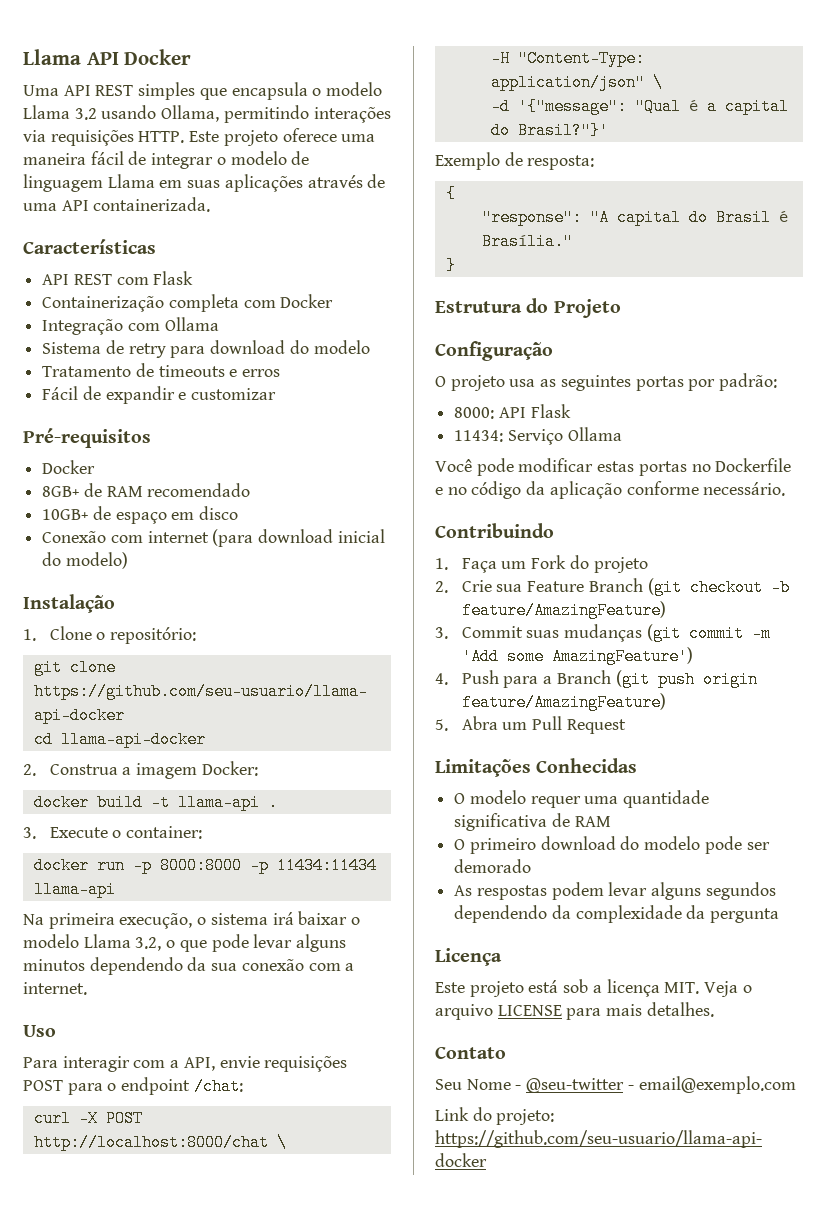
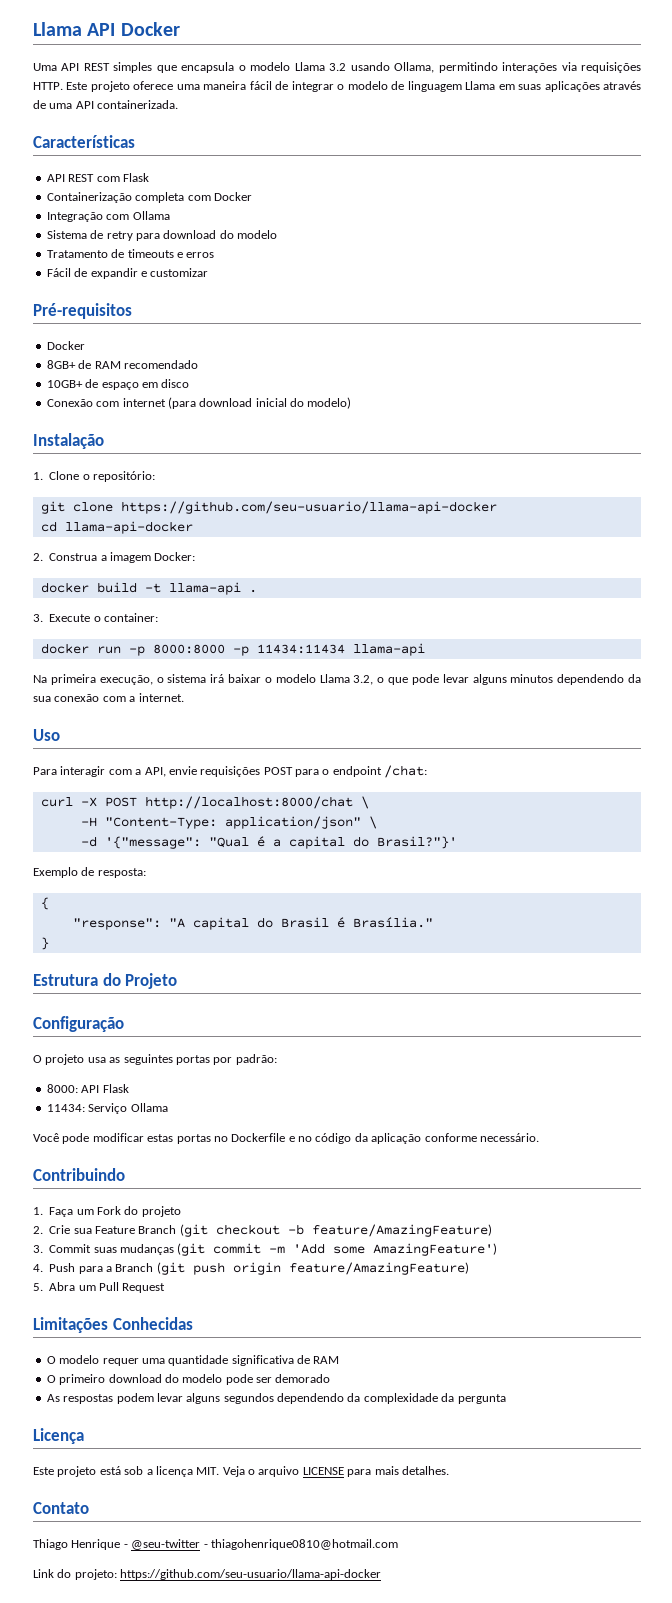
- Seu Nome - @seu-twitter - email@exemplo.com
+ Thiago Henrique - @seu-twitter - thiagohenrique0810@hotmail.com

